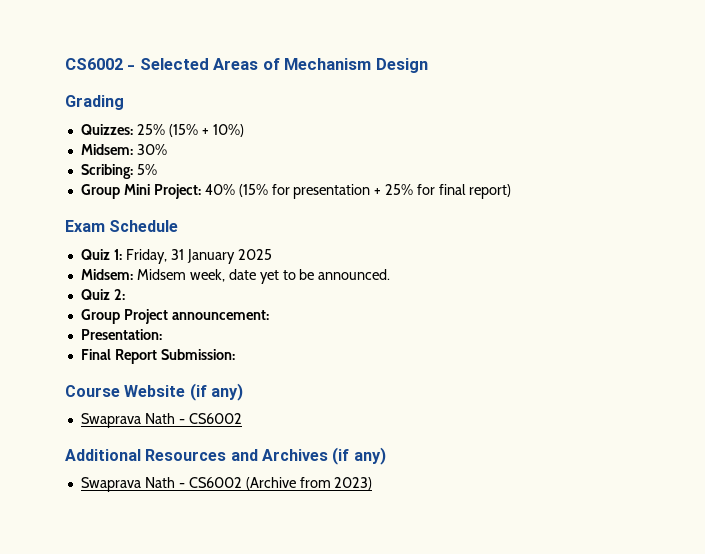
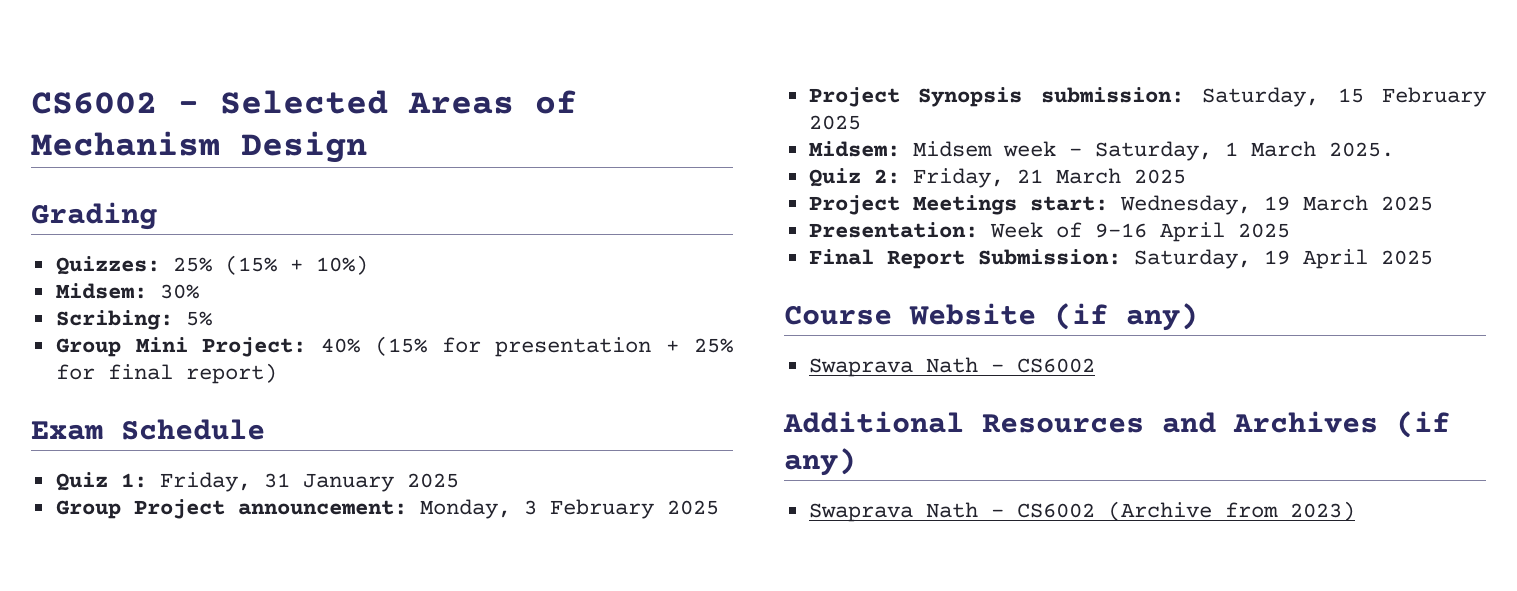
- Midsem: Midsem week, date yet to be announced.
- Quiz 2:
- Group Project announcement:
- Presentation:
+ Group Project announcement: Monday, 3 February 2025
+ Project Synopsis submission: Saturday, 15 February 2025
+ Midsem: Midsem week - Saturday, 1 March 2025.
+ Quiz 2: Friday, 21 March 2025
+ Project Meetings start: Wednesday, 19 March 2025
+ Presentation: Week of 9-16 April 2025
- Final Report Submission:
+ Final Report Submission: Saturday, 19 April 2025

